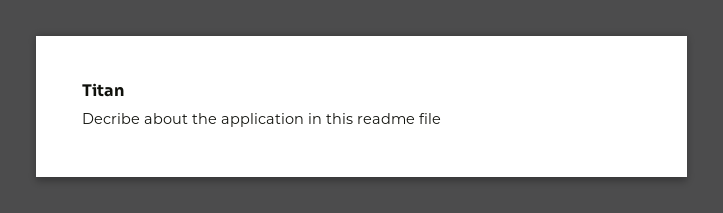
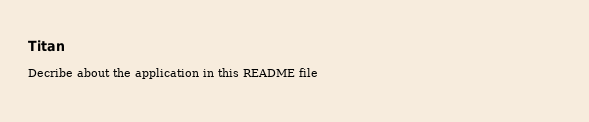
- Decribe about the application in this readme file
+ Decribe about the application in this README file

